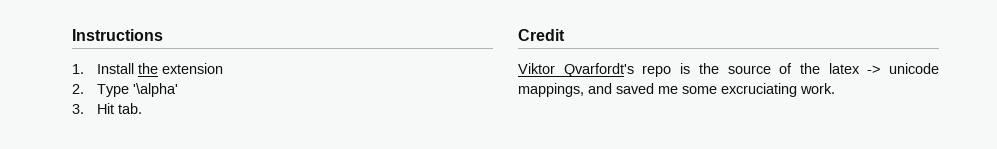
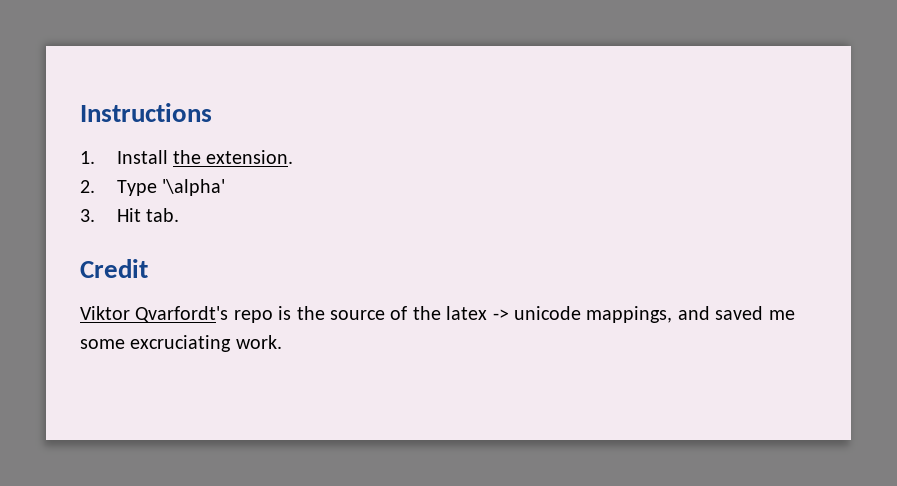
- 1. Install the extension
+ 1. Install the extension.

